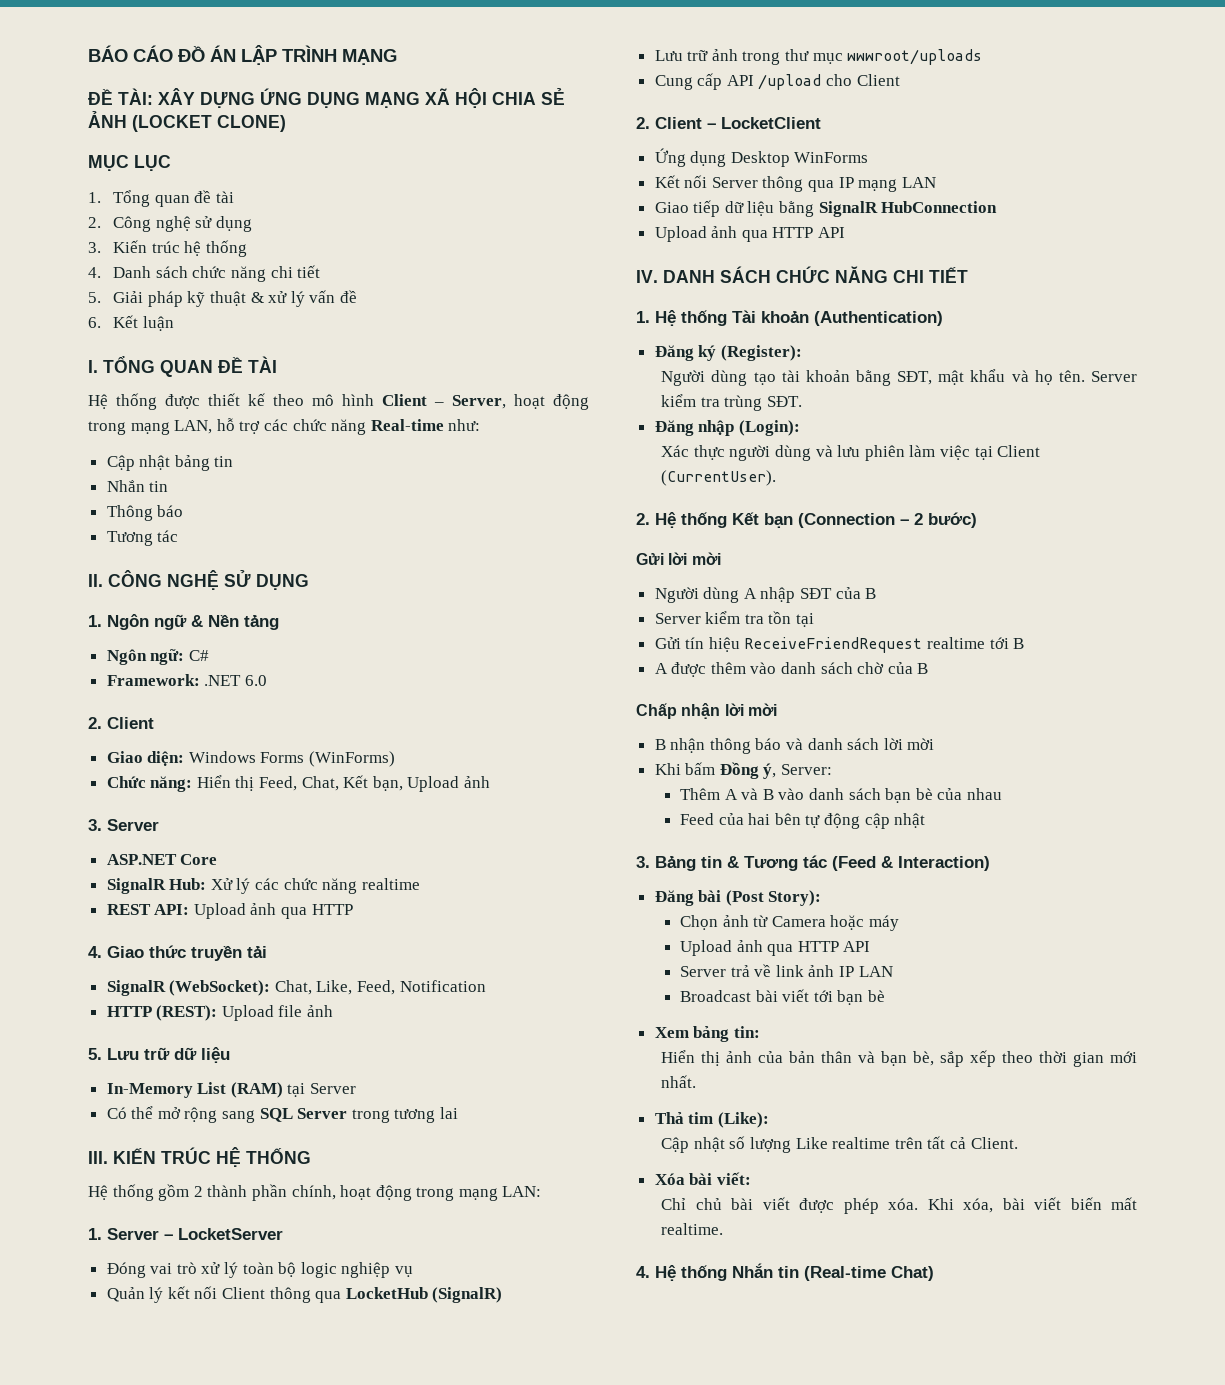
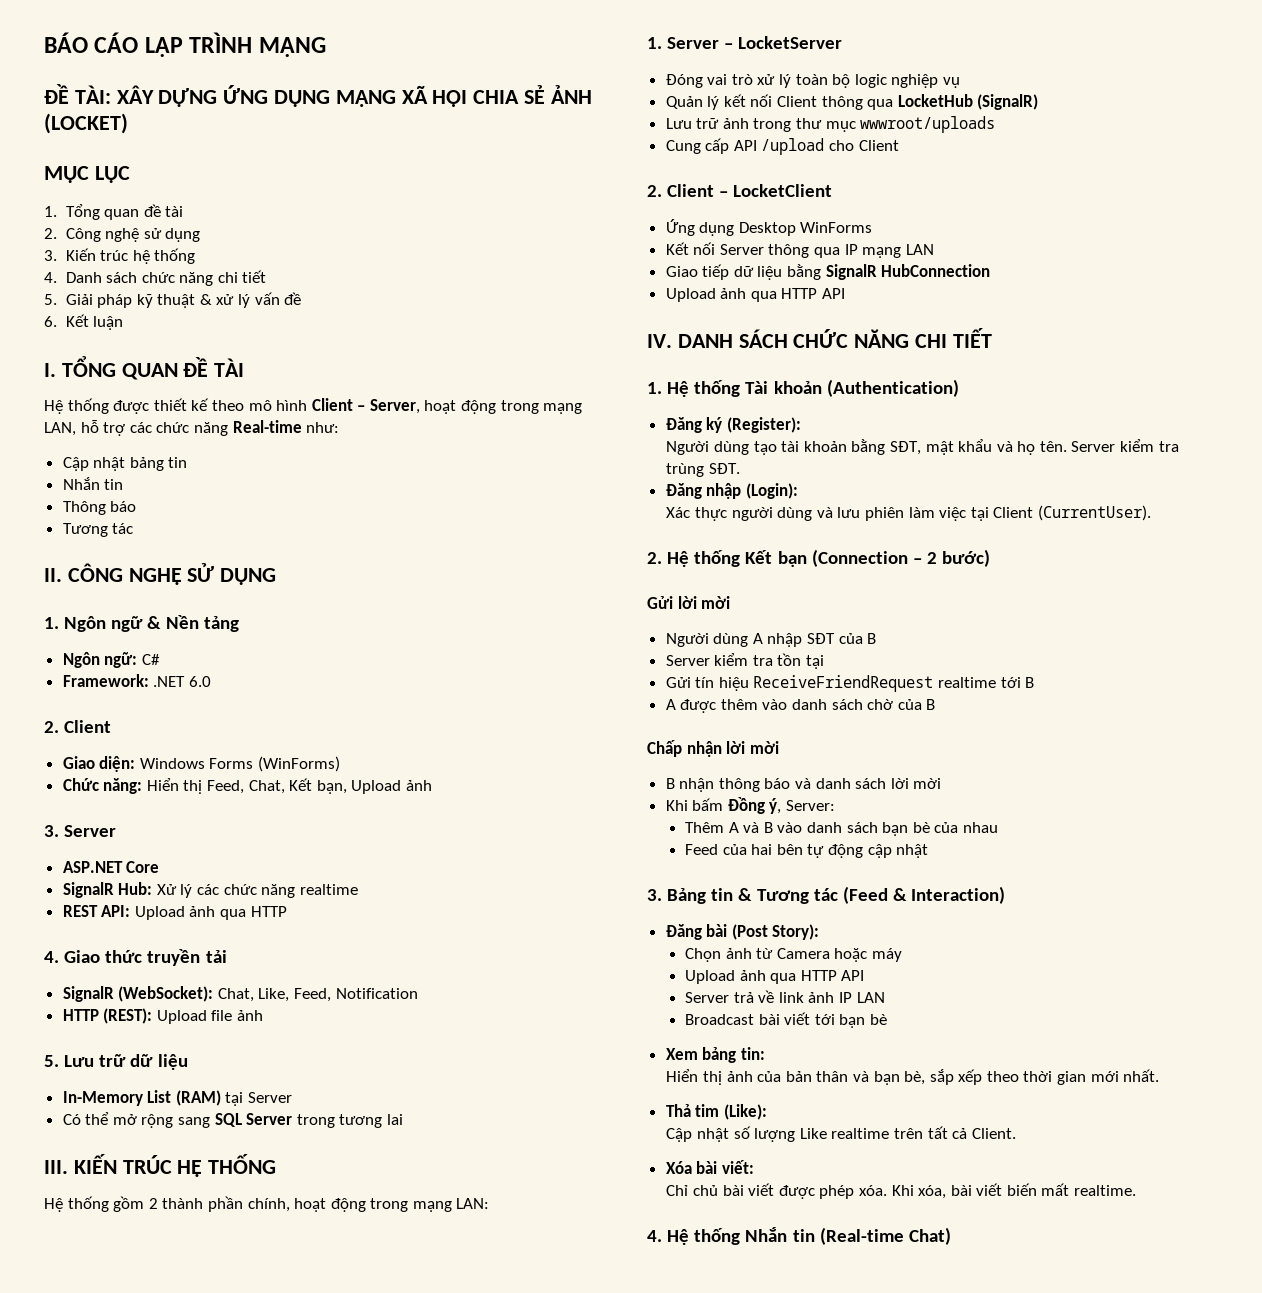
- BÁO CÁO ĐỒ ÁN LẬP TRÌNH MẠNG
+ BÁO CÁO LẬP TRÌNH MẠNG
- ĐỀ TÀI: XÂY DỰNG ỨNG DỤNG MẠNG XÃ HỘI CHIA SẺ ẢNH (LOCKET CLONE)
+ ĐỀ TÀI: XÂY DỰNG ỨNG DỤNG MẠNG XÃ HỘI CHIA SẺ ẢNH (LOCKET)

